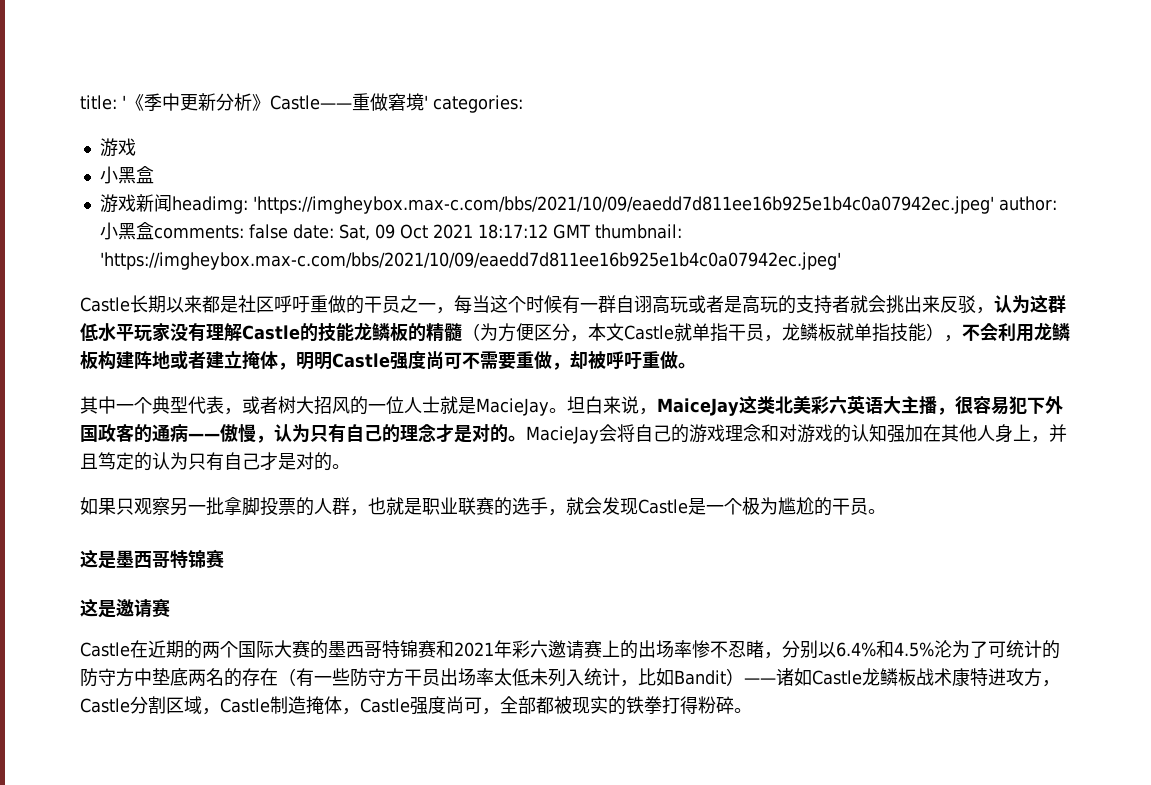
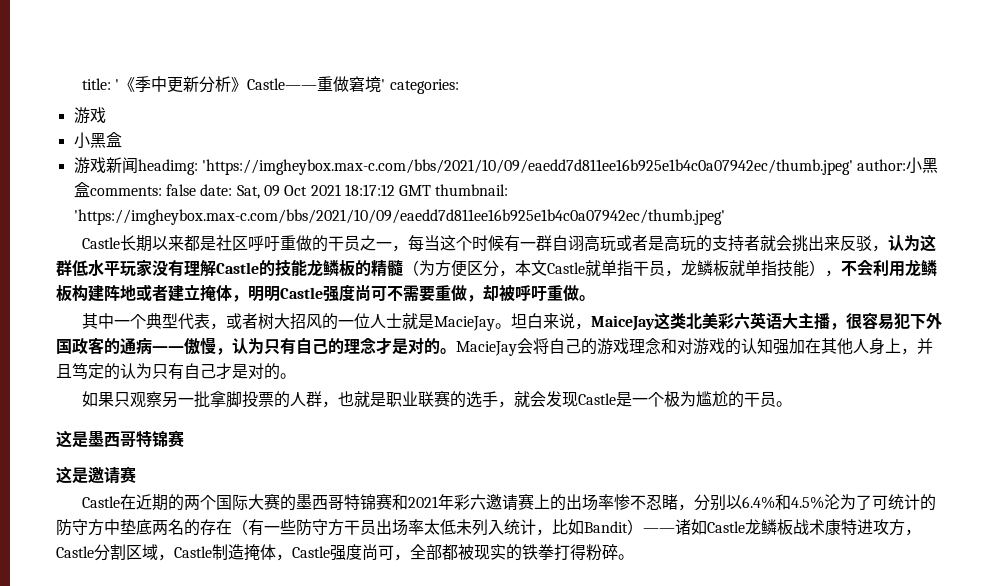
- 游戏新闻headimg: 'https://imgheybox.max-c.com/bbs/2021/10/09/eaedd7d811ee16b925e1b4c0a07942ec.jpeg' author:小黑盒comments: false date: Sat, 09 Oct 2021 18:17:12 GMT thumbnail: 'https://imgheybox.max-c.com/bbs/2021/10/09/eaedd7d811ee16b925e1b4c0a07942ec.jpeg'
+ 游戏新闻headimg: 'https://imgheybox.max-c.com/bbs/2021/10/09/eaedd7d811ee16b925e1b4c0a07942ec/thumb.jpeg' author:小黑盒comments: false date: Sat, 09 Oct 2021 18:17:12 GMT thumbnail: 'https://imgheybox.max-c.com/bbs/2021/10/09/eaedd7d811ee16b925e1b4c0a07942ec/thumb.jpeg'

